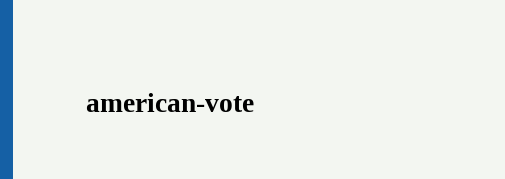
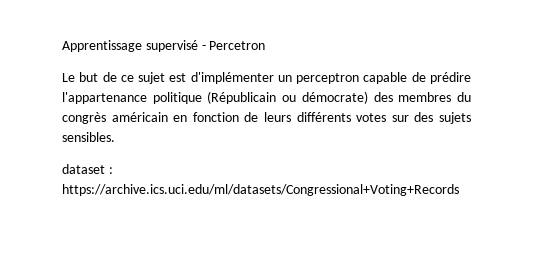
- american-vote
+ Apprentissage supervisé - Percetron
+ Le but de ce sujet est d'implémenter un perceptron capable de prédire l'appartenance politique (Républicain ou démocrate) des membres du congrès américain en fonction de leurs différents votes sur des sujets sensibles.
+ dataset : https://archive.ics.uci.edu/ml/datasets/Congressional+Voting+Records

